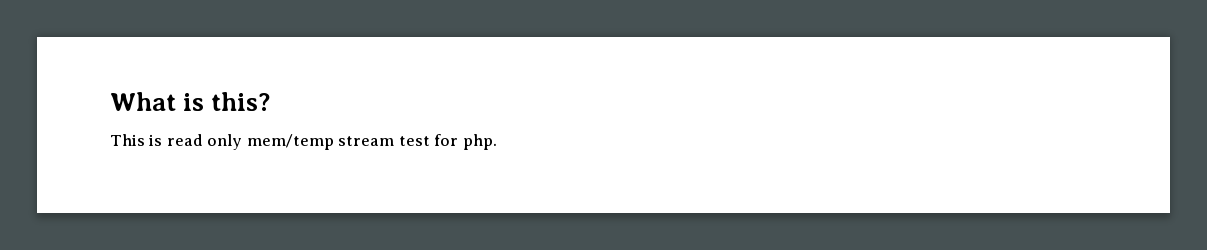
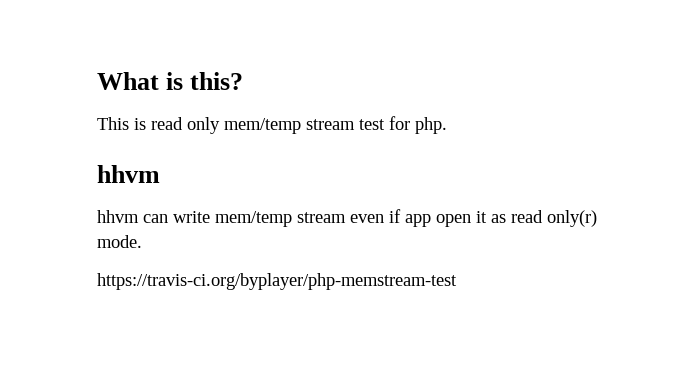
  This is read only mem/temp stream test for php.
+ hhvm
+ hhvm can write mem/temp stream even if app open it as read only(r) mode.
+ https://travis-ci.org/byplayer/php-memstream-test

